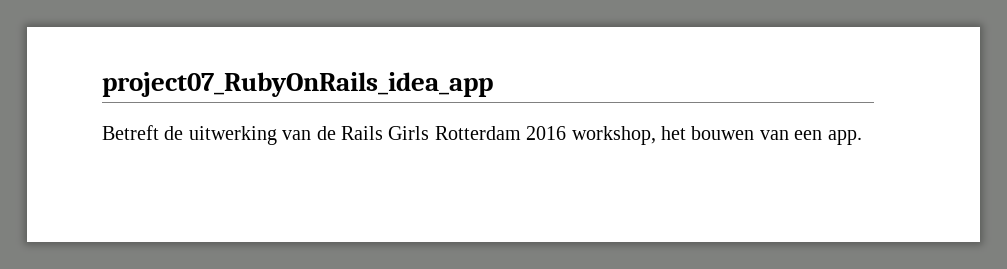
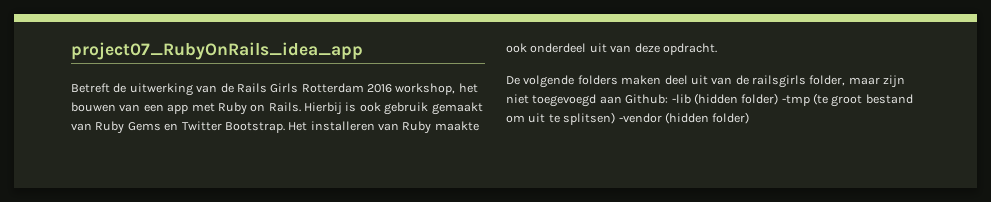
- Betreft de uitwerking van de Rails Girls Rotterdam 2016 workshop, het bouwen van een app.
+ Betreft de uitwerking van de Rails Girls Rotterdam 2016 workshop, het bouwen van een app met Ruby on Rails. Hierbij is ook gebruik gemaakt van Ruby Gems en Twitter Bootstrap. Het installeren van Ruby maakte ook onderdeel uit van deze opdracht.
+ De volgende folders maken deel uit van de railsgirls folder, maar zijn niet toegevoegd aan Github: -lib (hidden folder) -tmp (te groot bestand om uit te splitsen) -vendor (hidden folder)

